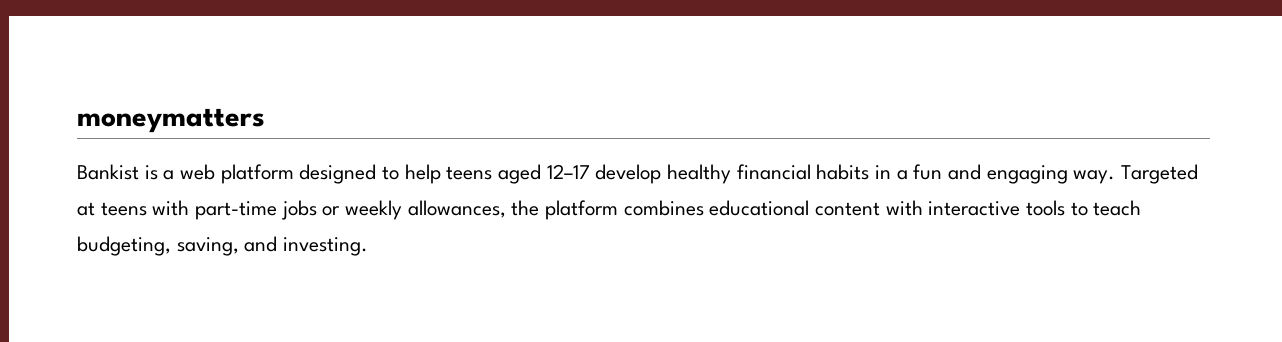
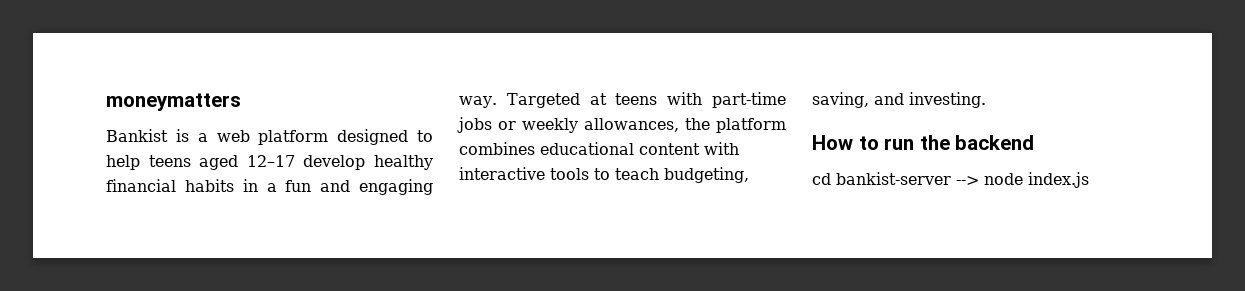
+ How to run the backend
+ cd bankist-server --> node index.js

